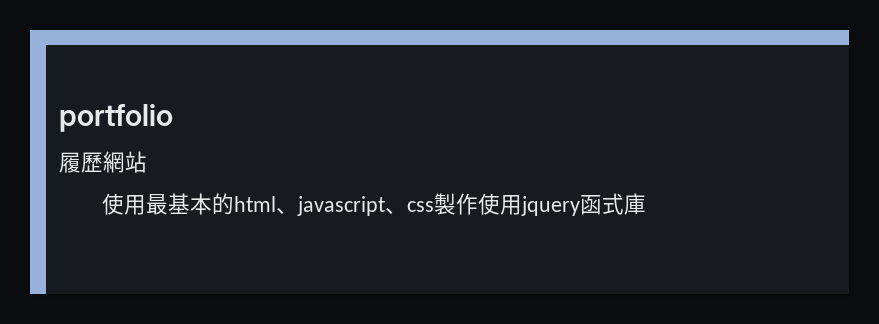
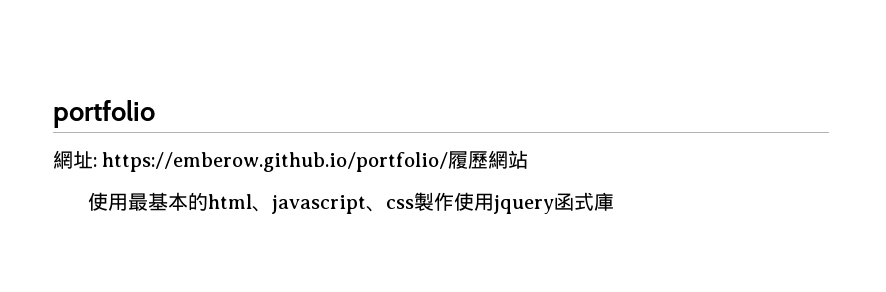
- 履歷網站
+ 網址: https://emberow.github.io/portfolio/履歷網站

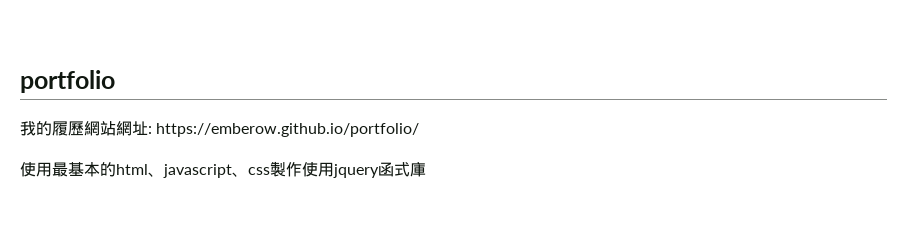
- 網址: https://emberow.github.io/portfolio/履歷網站
+ 我的履歷網站網址: https://emberow.github.io/portfolio/

